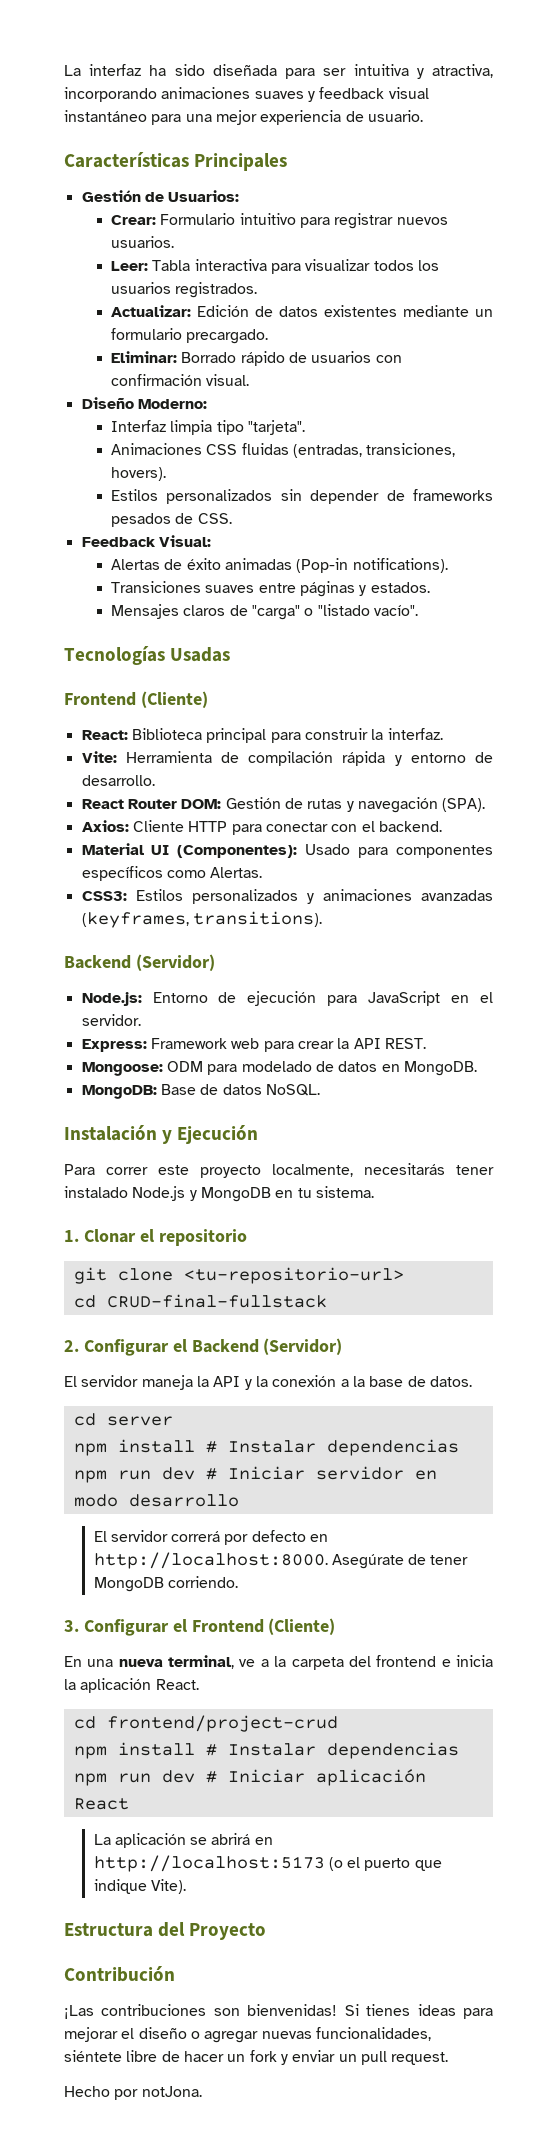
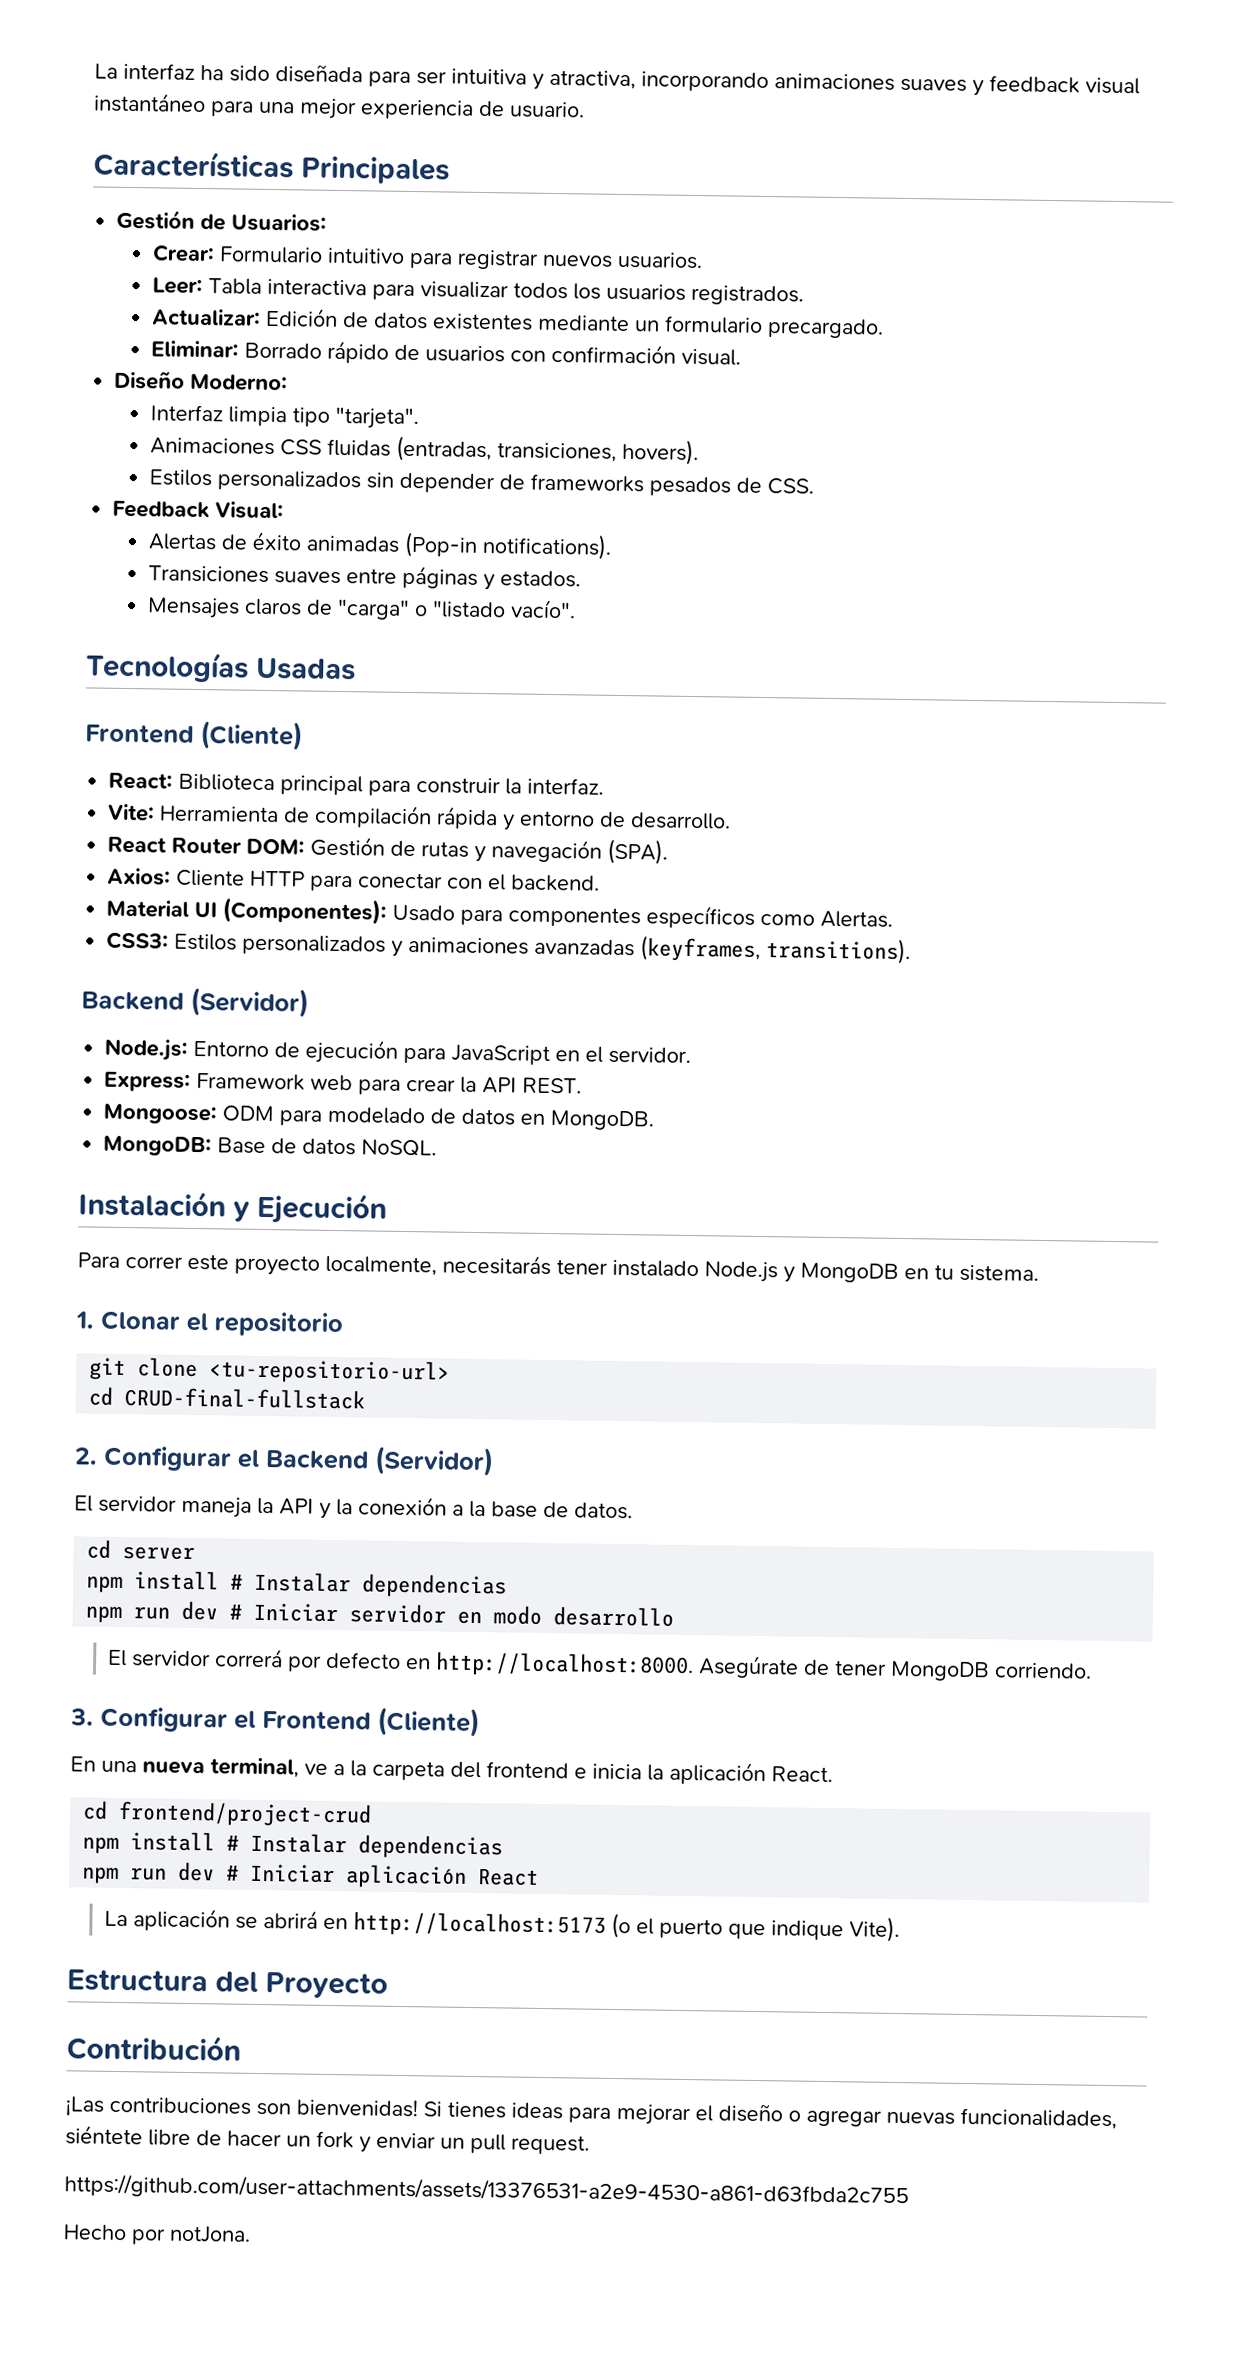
+ https://github.com/user-attachments/assets/13376531-a2e9-4530-a861-d63fbda2c755

